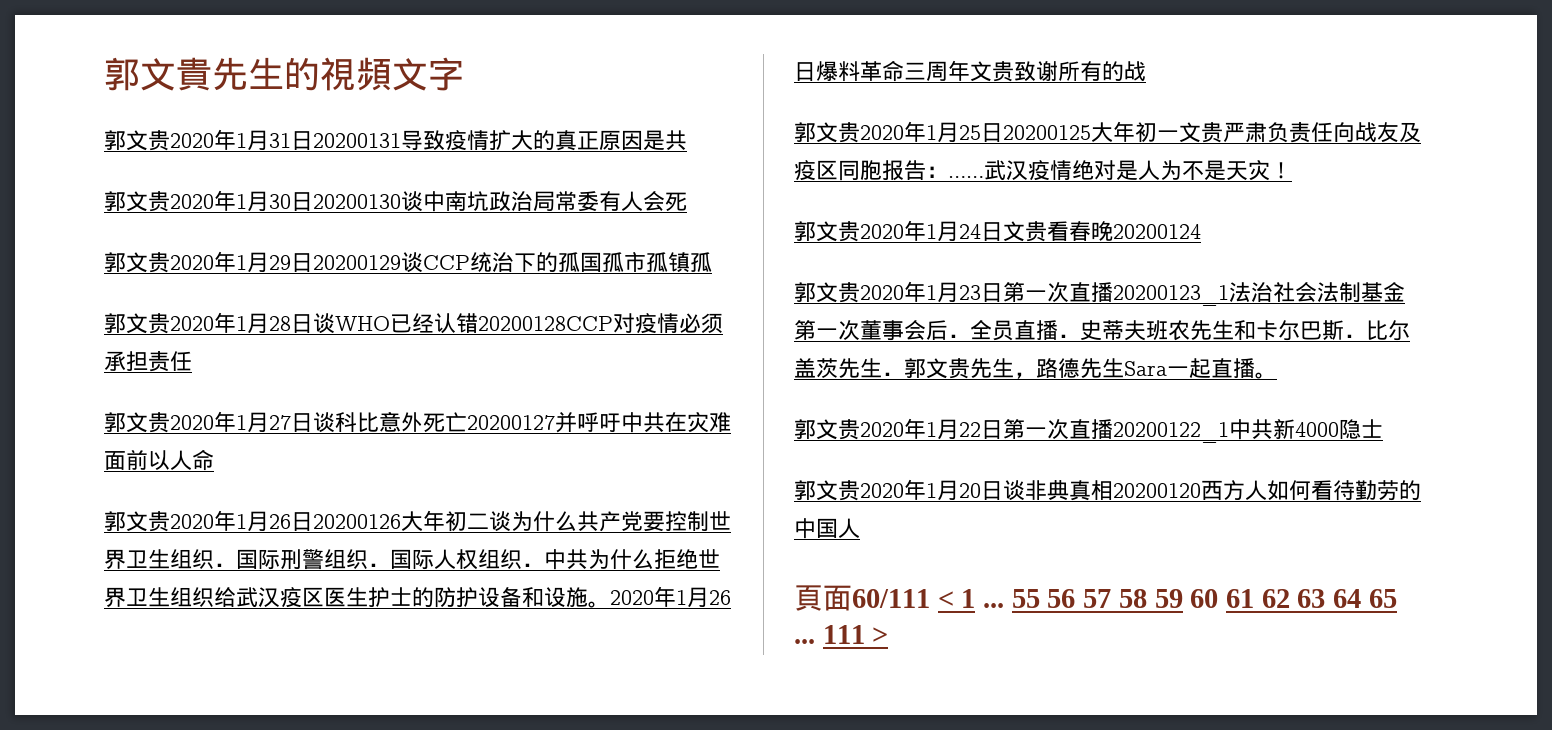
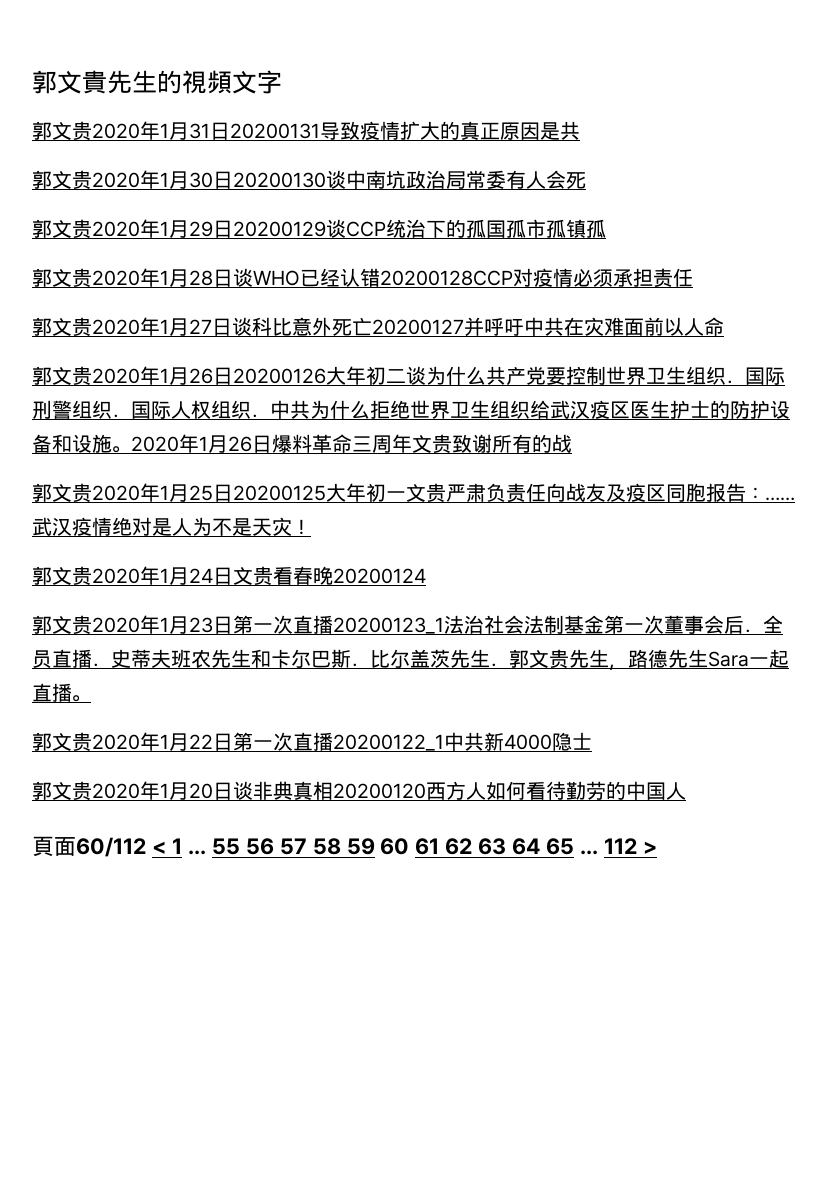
- 頁面60/111 < 1 ...
+ 頁面60/112 < 1 ...
- 111 >
+ 112 >

